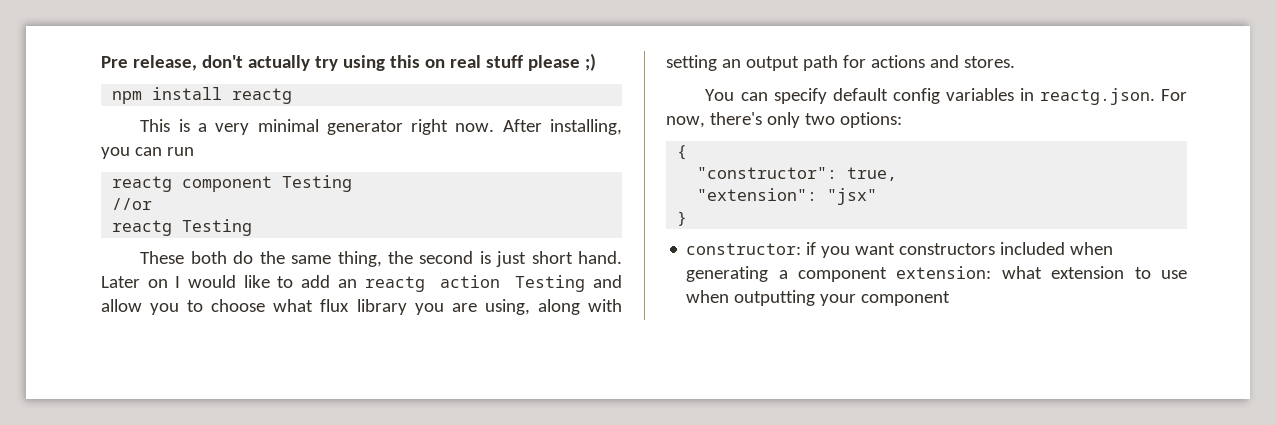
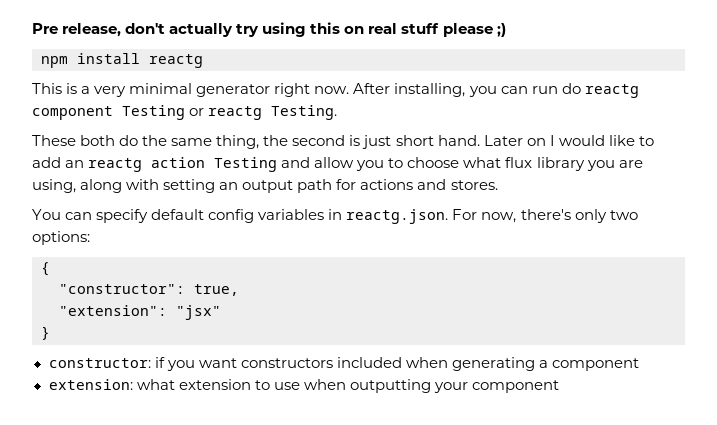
- After installing, you can run
- reactg component Testing
- //or
- reactg Testing
+ After installing, you can run do reactg component Testing or reactg Testing.
- constructor: if you want constructors included when generating a component extension: what extension to use when outputting your component
+ constructor: if you want constructors included when generating a component
+ extension: what extension to use when outputting your component

